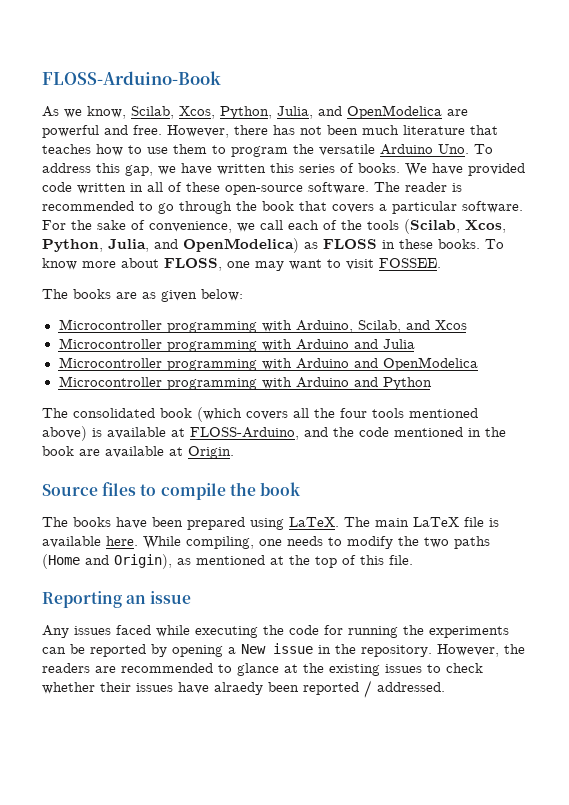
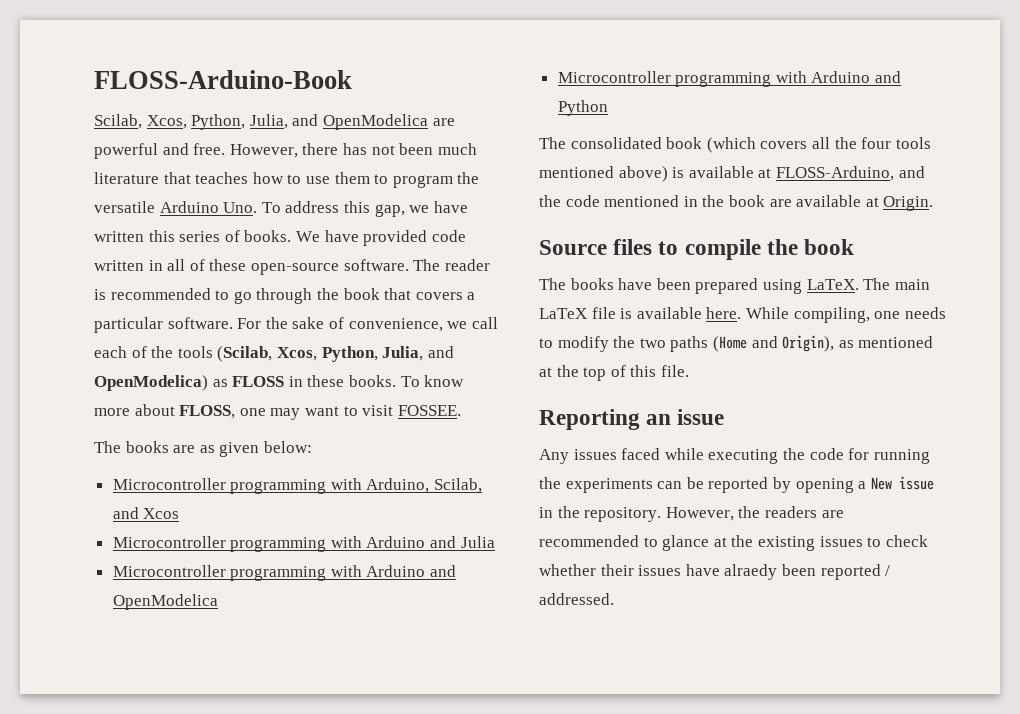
- As we know, Scilab, Xcos, Python, Julia, and OpenModelica are powerful and free.
+ Scilab, Xcos, Python, Julia, and OpenModelica are powerful and free.

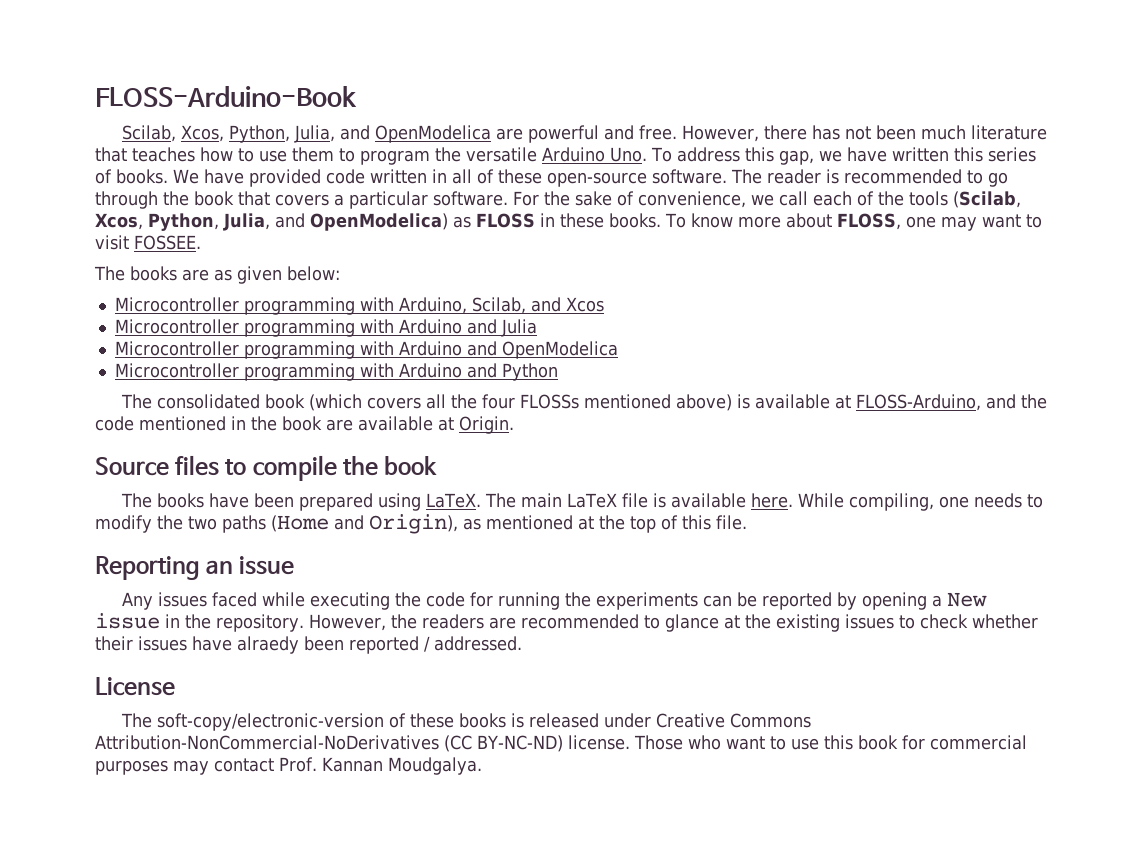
- The consolidated book (which covers all the four tools mentioned above) is available at FLOSS-Arduino, and the code mentioned in the book are available at Origin.
+ The consolidated book (which covers all the four FLOSSs mentioned above) is available at FLOSS-Arduino, and the code mentioned in the book are available at Origin.
+ License
+ The soft-copy/electronic-version of these books is released under Creative Commons Attribution-NonCommercial-NoDerivatives (CC BY-NC-ND) license. Those who want to use this book for commercial purposes may contact Prof. Kannan Moudgalya.

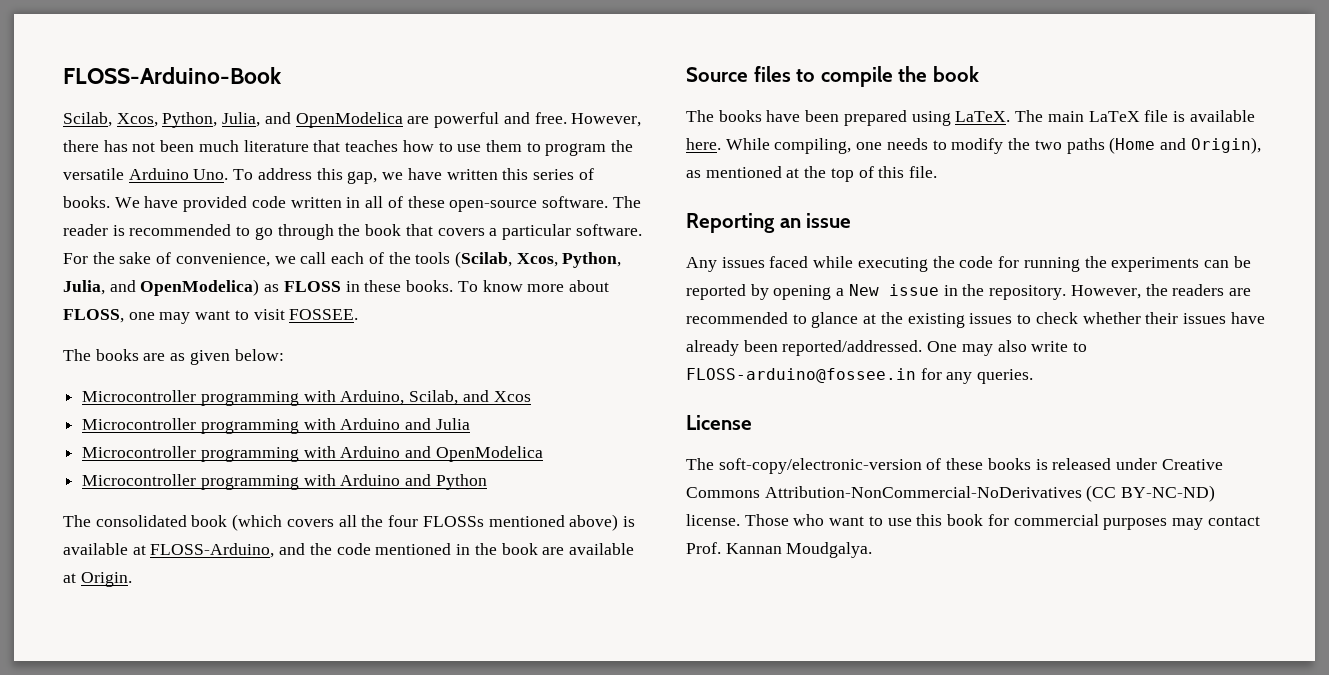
- However, the readers are recommended to glance at the existing issues to check whether their issues have alraedy been reported / addressed.
+ However, the readers are recommended to glance at the existing issues to check whether their issues have already been reported/addressed. One may also write to FLOSS-arduino@fossee.in for any queries.

